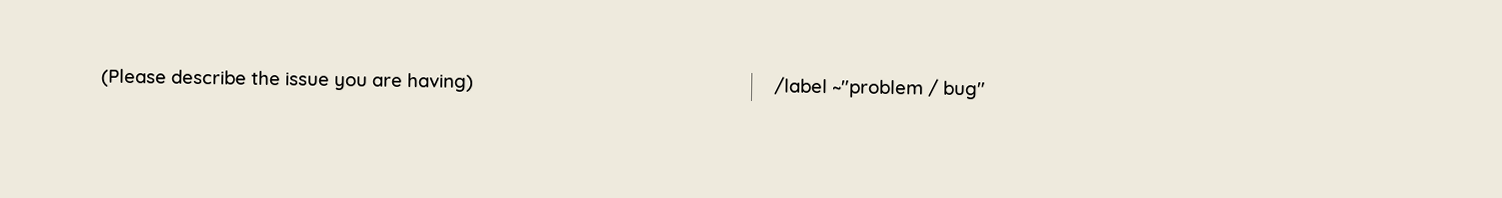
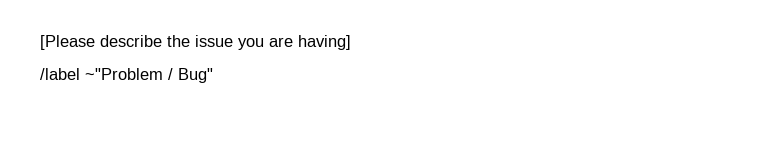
- (Please describe the issue you are having)
+ [Please describe the issue you are having]
- /label ~"problem / bug"
+ /label ~"Problem / Bug"

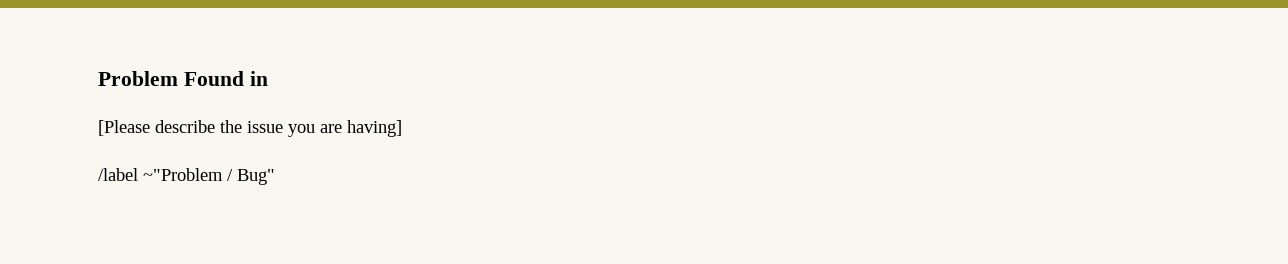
+ Problem Found in

